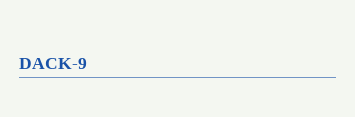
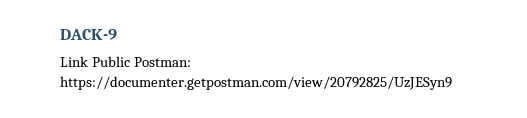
+ Link Public Postman: https://documenter.getpostman.com/view/20792825/UzJESyn9

